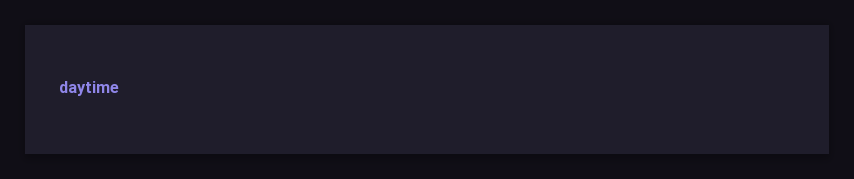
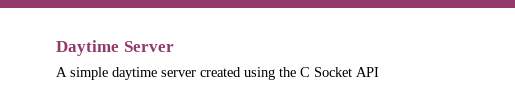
- daytime
+ Daytime Server
+ A simple daytime server created using the C Socket API

